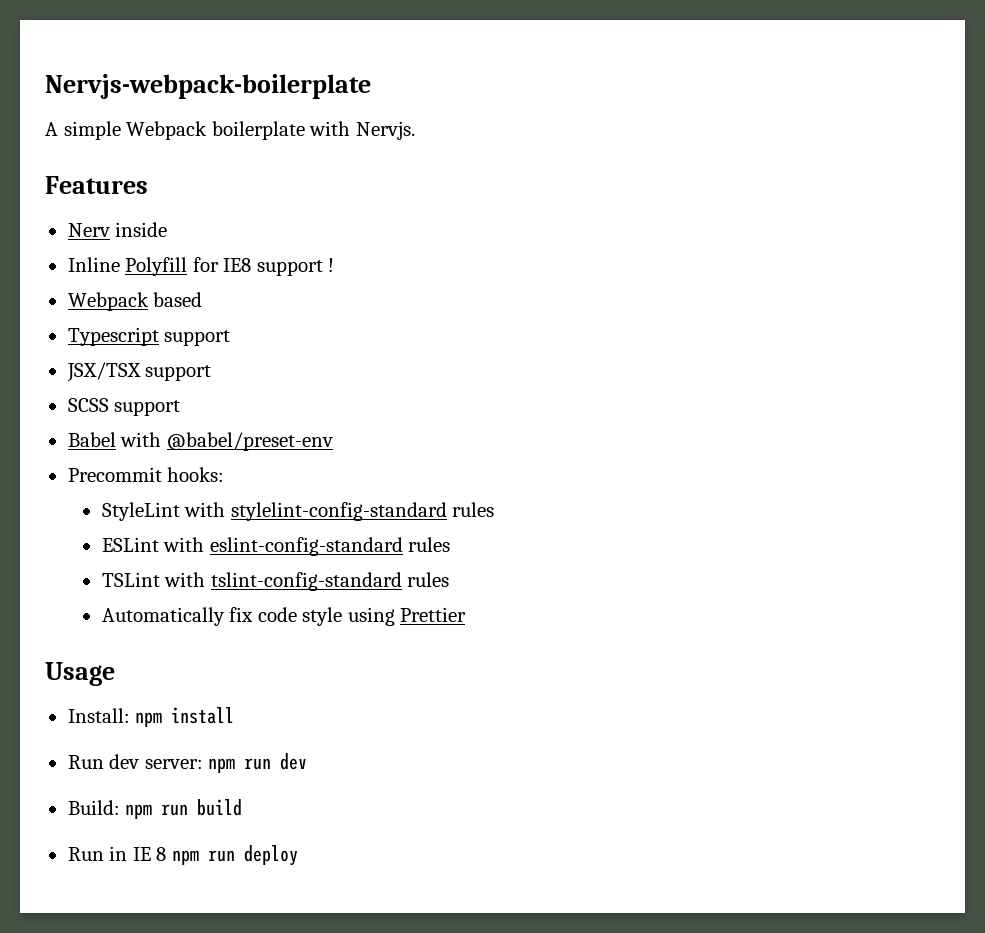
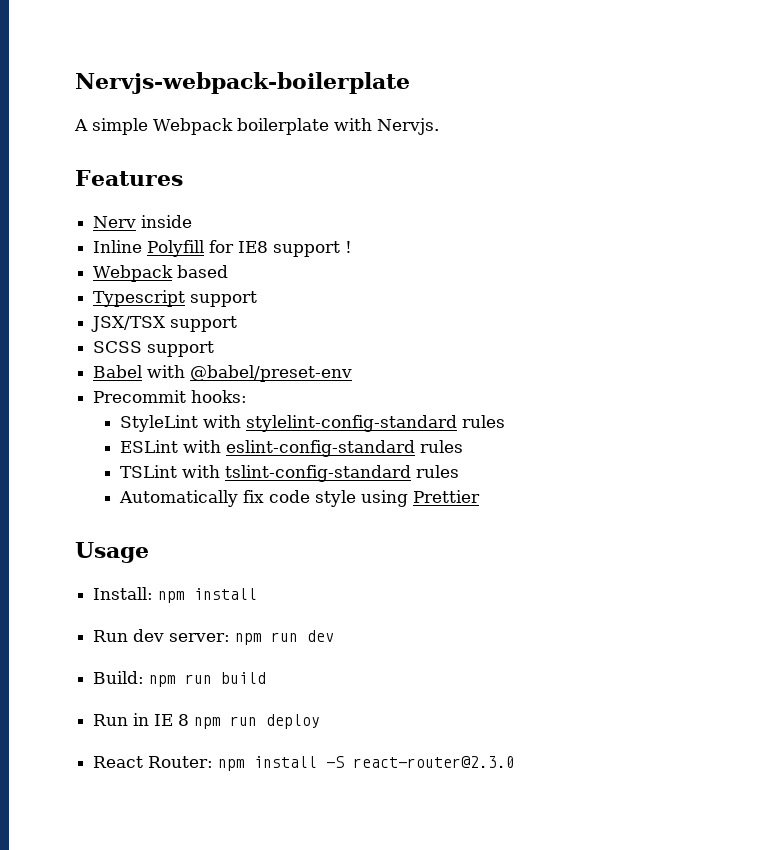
+ React Router: npm install -S react-router@2.3.0

